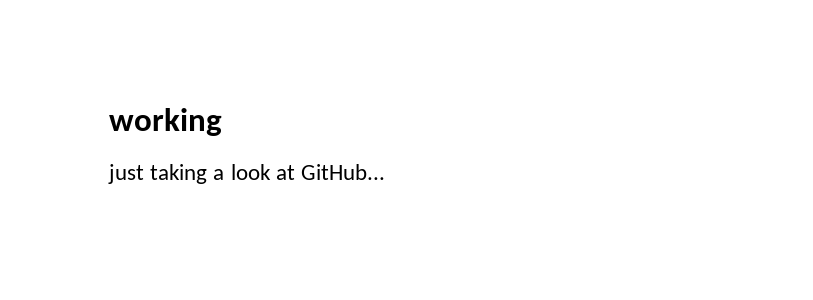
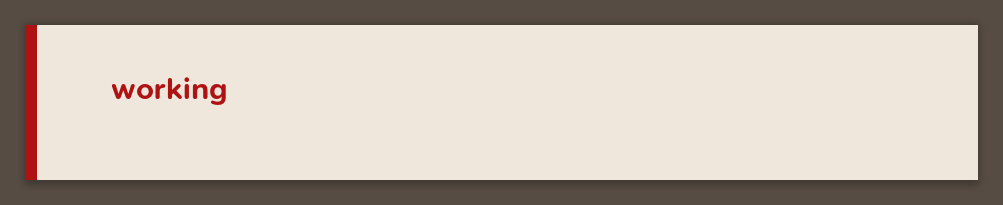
- just taking a look at GitHub...

